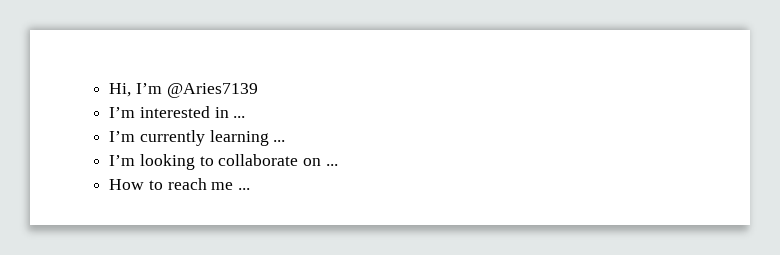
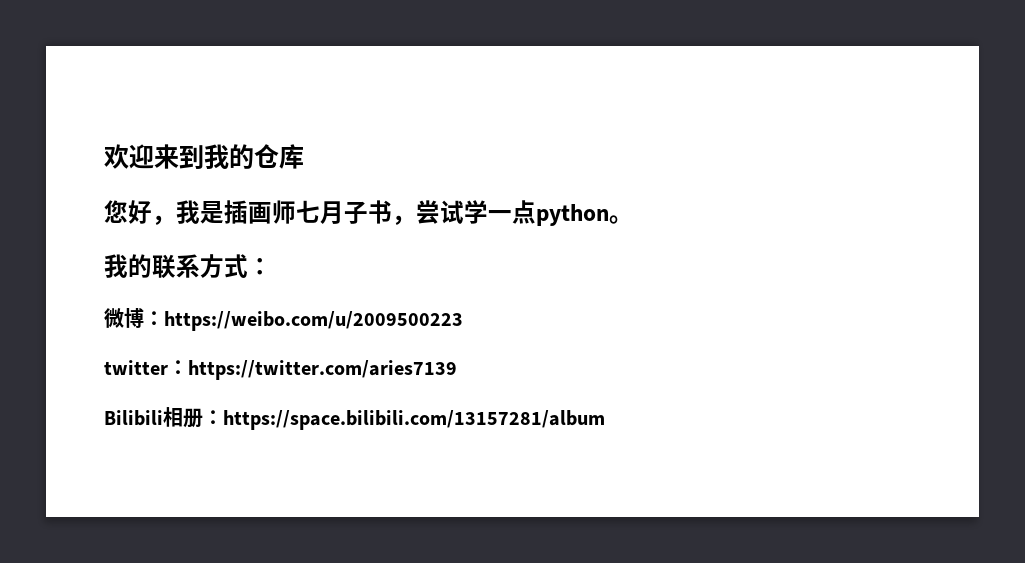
- Hi, I’m @Aries7139
- I’m interested in ...
- I’m currently learning ...
- I’m looking to collaborate on ...
- How to reach me ...
+ 欢迎来到我的仓库
+ 您好，我是插画师七月子书，尝试学一点python。
+ 我的联系方式：
+ 微博：https://weibo.com/u/2009500223
+ twitter：https://twitter.com/aries7139
+ Bilibili相册：https://space.bilibili.com/13157281/album

